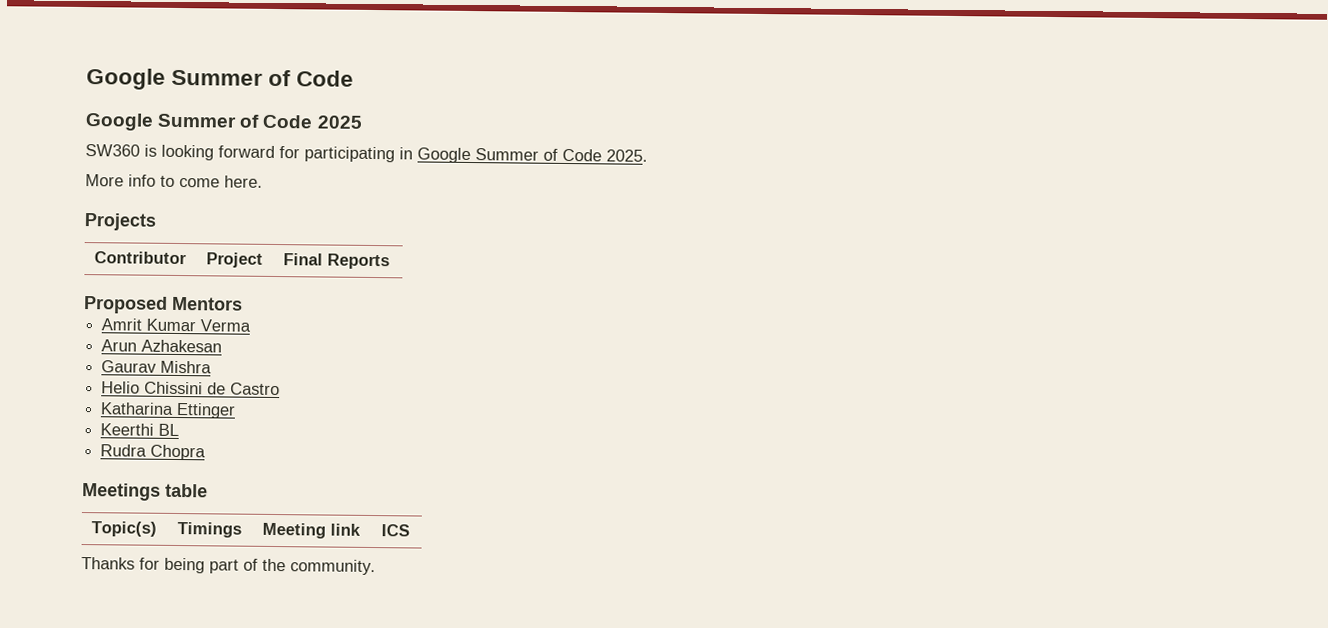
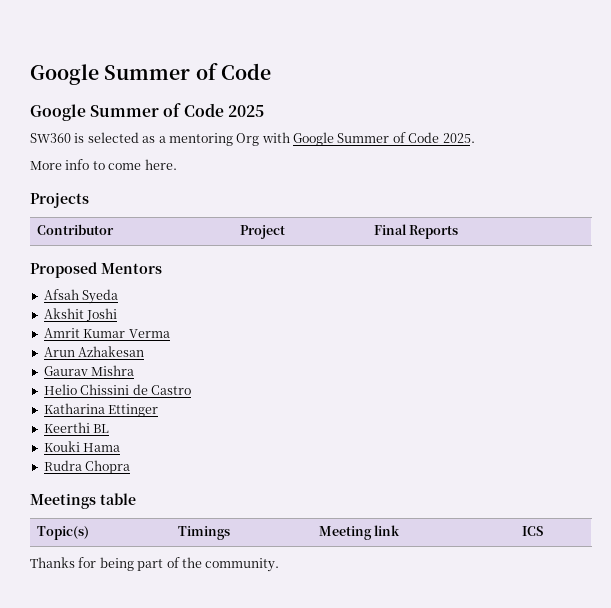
- SW360 is looking forward for participating in Google Summer of Code 2025.
+ SW360 is selected as a mentoring Org with Google Summer of Code 2025.
+ Afsah Syeda
+ Akshit Joshi
+ Kouki Hama

